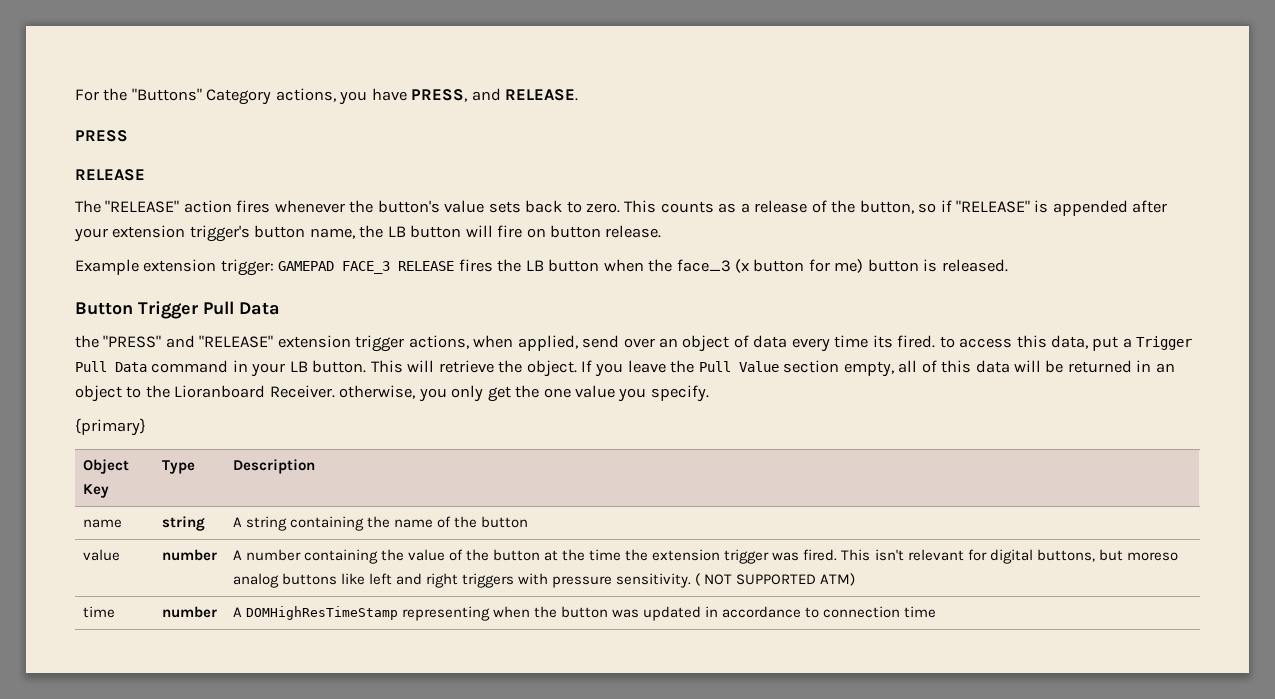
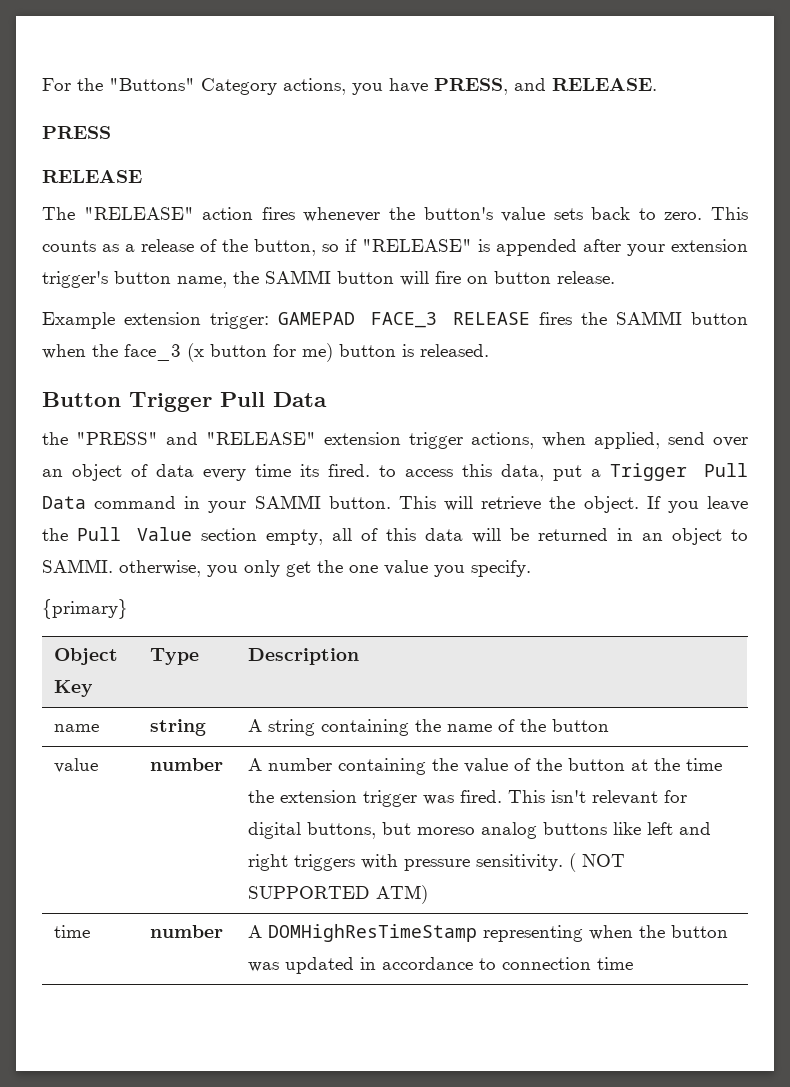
- This counts as a release of the button, so if "RELEASE" is appended after your extension trigger's button name, the LB button will fire on button release.
+ This counts as a release of the button, so if "RELEASE" is appended after your extension trigger's button name, the SAMMI button will fire on button release.
- Example extension trigger: GAMEPAD FACE_3 RELEASE fires the LB button when the face_3 (x button for me) button is released.
+ Example extension trigger: GAMEPAD FACE_3 RELEASE fires the SAMMI button when the face_3 (x button for me) button is released.
- the "PRESS" and "RELEASE" extension trigger actions, when applied, send over an object of data every time its fired. to access this data, put a Trigger Pull Data command in your LB button.
+ the "PRESS" and "RELEASE" extension trigger actions, when applied, send over an object of data every time its fired. to access this data, put a Trigger Pull Data command in your SAMMI button.
- If you leave the Pull Value section empty, all of this data will be returned in an object to the Lioranboard Receiver. otherwise, you only get the one value you specify.
+ If you leave the Pull Value section empty, all of this data will be returned in an object to SAMMI. otherwise, you only get the one value you specify.

